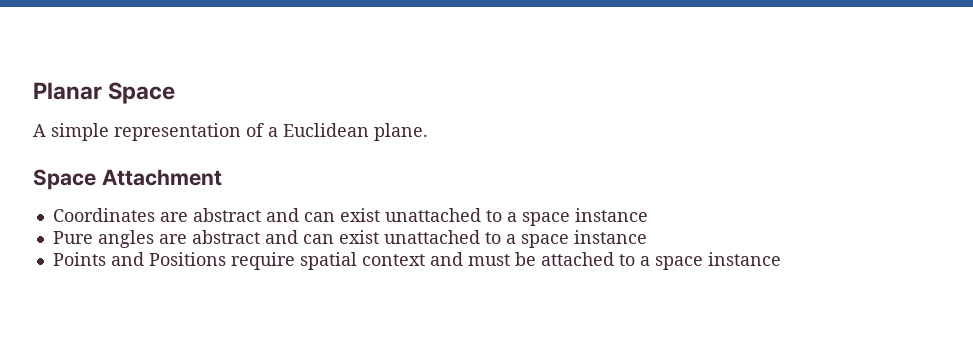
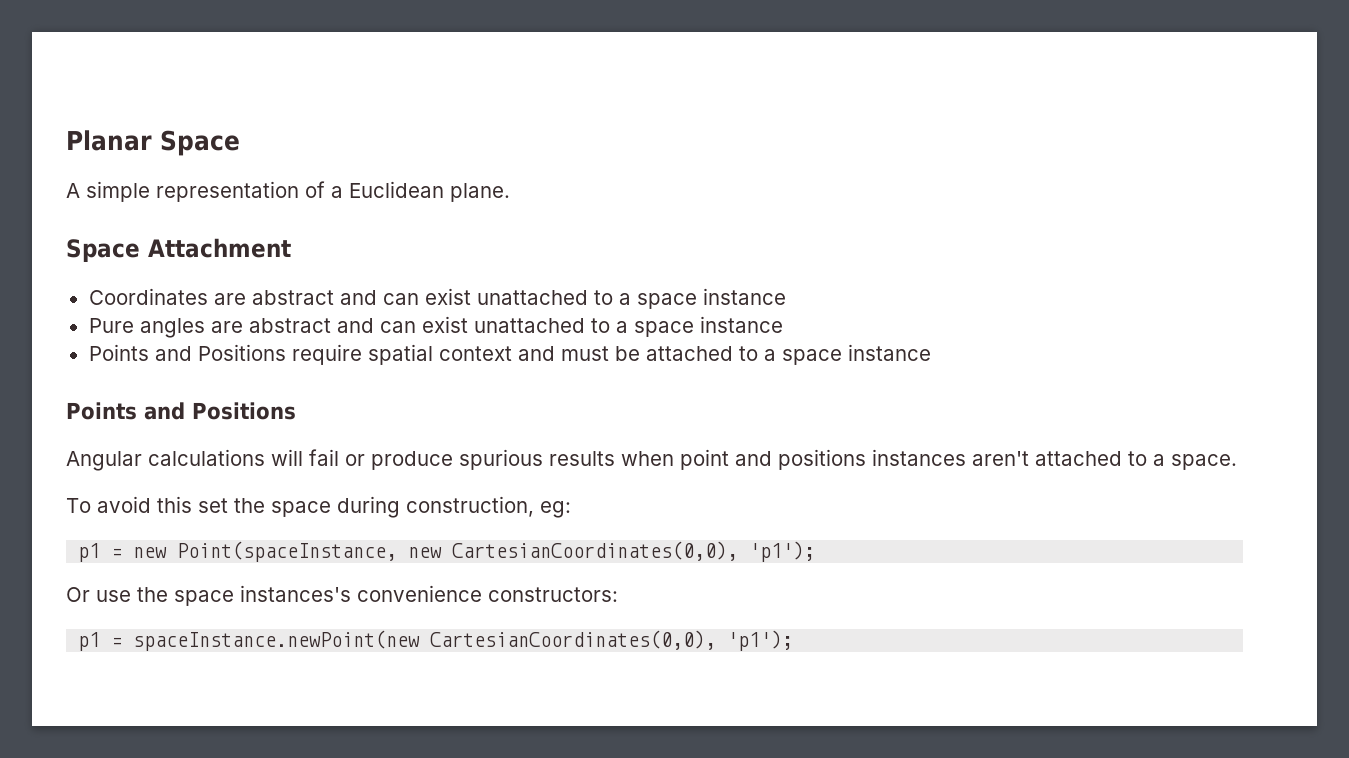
  Points and Positions require spatial context and must be attached to a space instance
+ Points and Positions
+ Angular calculations will fail or produce spurious results when point and positions instances aren't attached to a space.
+ To avoid this set the space during construction, eg:
+ p1 = new Point(spaceInstance, new CartesianCoordinates(0,0), 'p1');
+ Or use the space instances's convenience constructors:
+ p1 = spaceInstance.newPoint(new CartesianCoordinates(0,0), 'p1');

